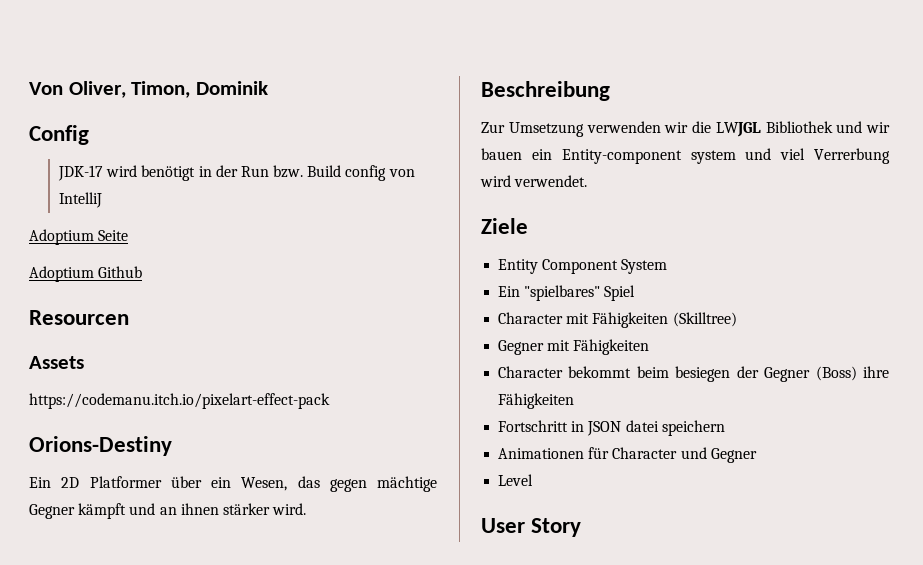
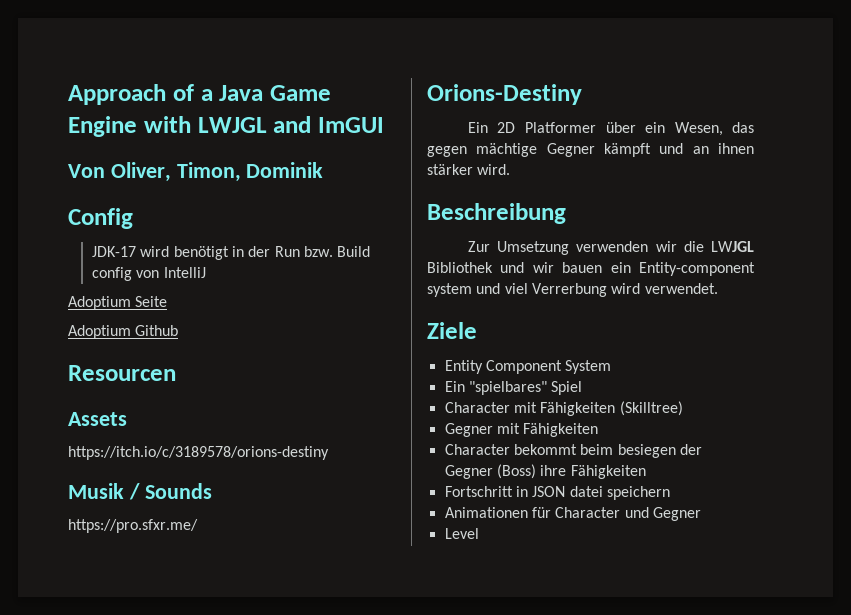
+ Approach of a Java Game Engine with LWJGL and ImGUI
- https://codemanu.itch.io/pixelart-effect-pack
+ https://itch.io/c/3189578/orions-destiny
+ Musik / Sounds
+ https://pro.sfxr.me/
- User Story

